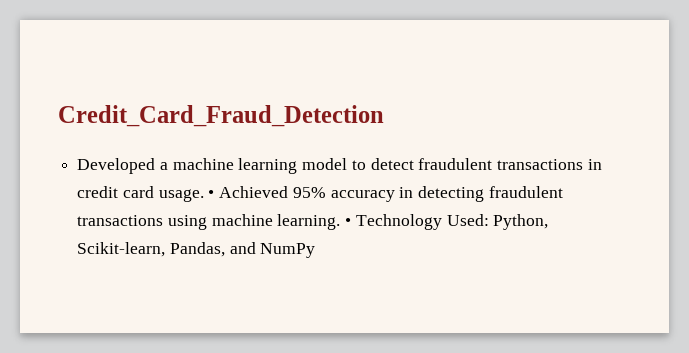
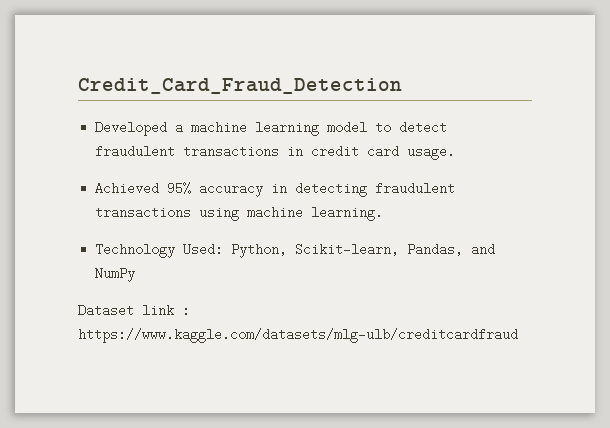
- Developed a machine learning model to detect fraudulent transactions in credit card usage. • Achieved 95% accuracy in detecting fraudulent transactions using machine learning. • Technology Used: Python, Scikit-learn, Pandas, and NumPy
+ Developed a machine learning model to detect fraudulent transactions in credit card usage.
+ Achieved 95% accuracy in detecting fraudulent transactions using machine learning.
+ Technology Used: Python, Scikit-learn, Pandas, and NumPy
+ Dataset link : https://www.kaggle.com/datasets/mlg-ulb/creditcardfraud

